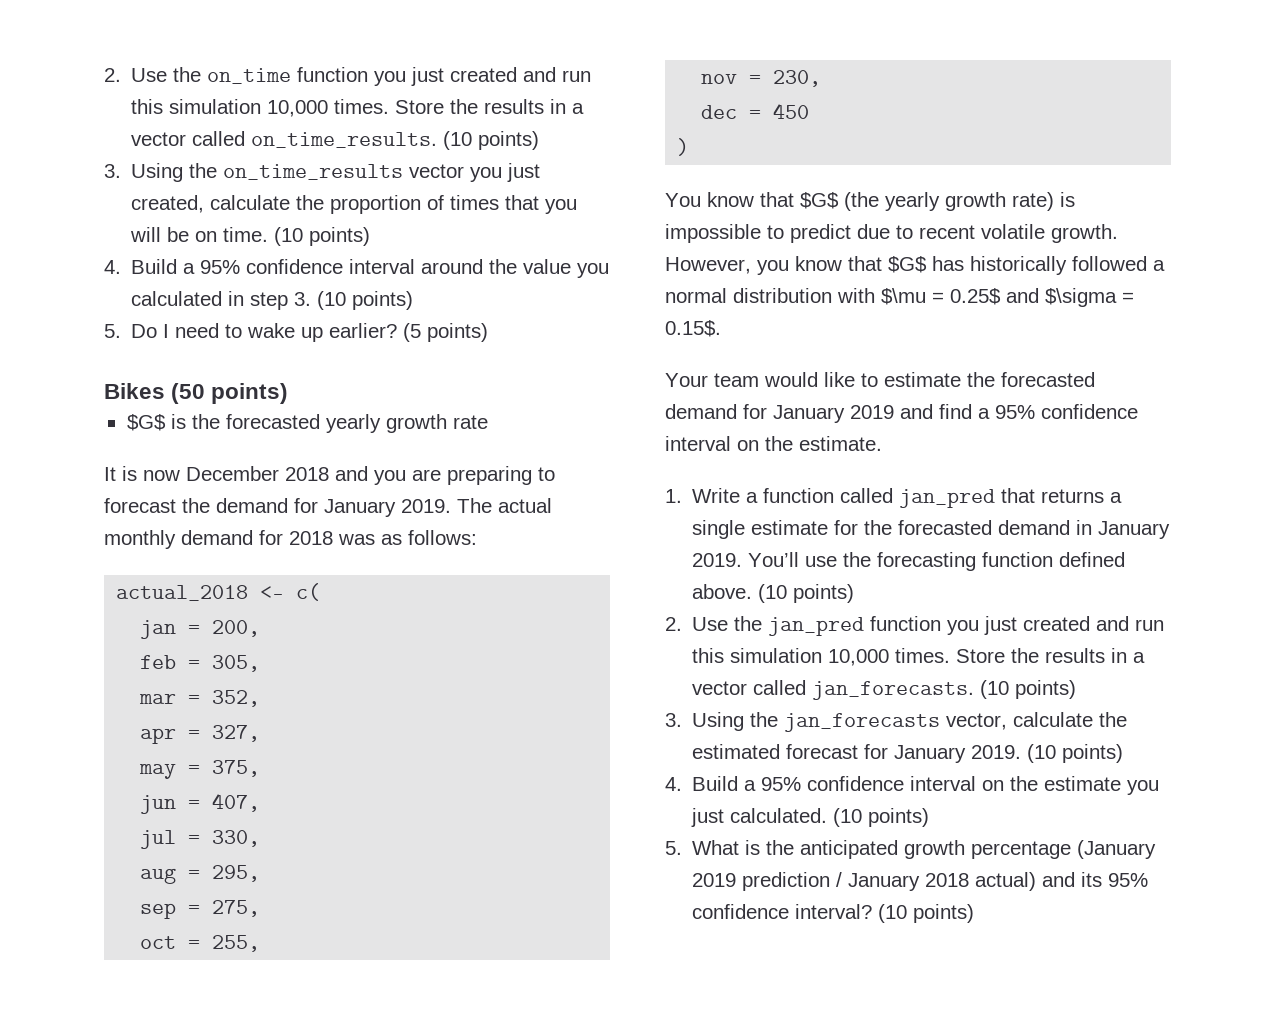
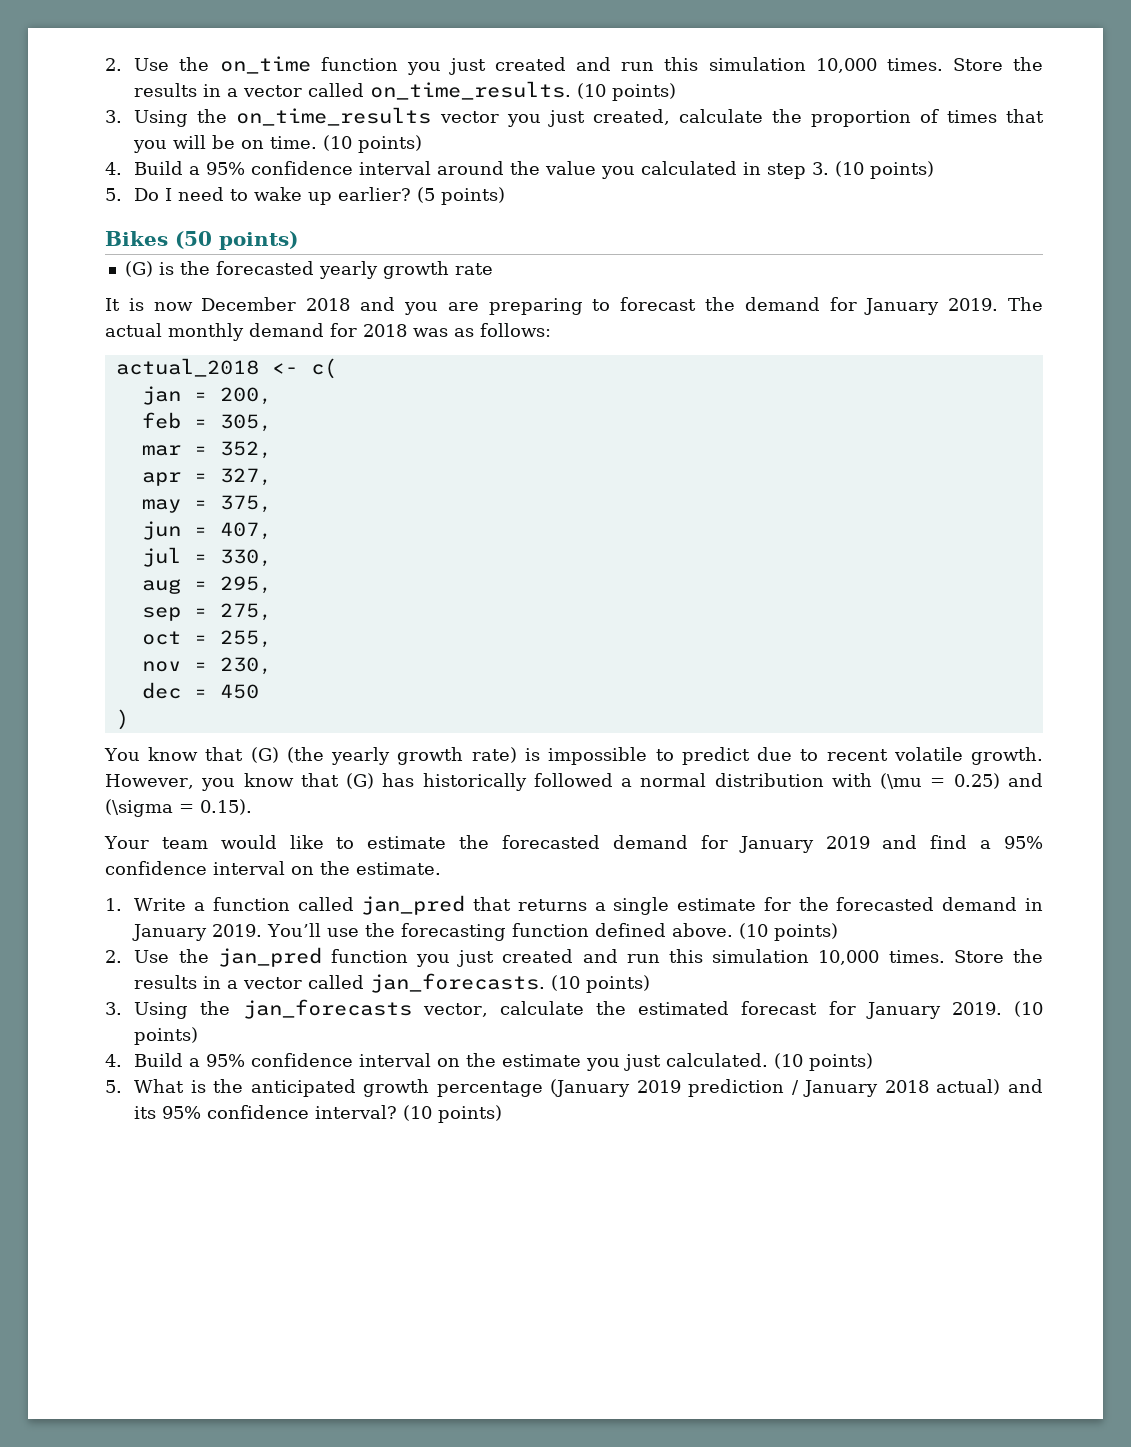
- $G$ is the forecasted yearly growth rate
+ (G) is the forecasted yearly growth rate
- You know that $G$ (the yearly growth rate) is impossible to predict due to recent volatile growth.
+ You know that (G) (the yearly growth rate) is impossible to predict due to recent volatile growth.
- However, you know that $G$ has historically followed a normal distribution with $\mu = 0.25$ and $\sigma = 0.15$.
+ However, you know that (G) has historically followed a normal distribution with (\mu = 0.25) and (\sigma = 0.15).

